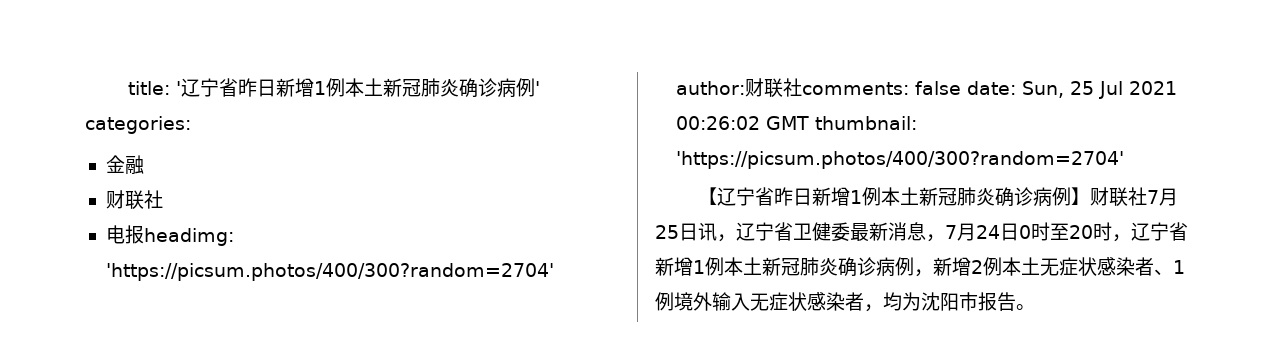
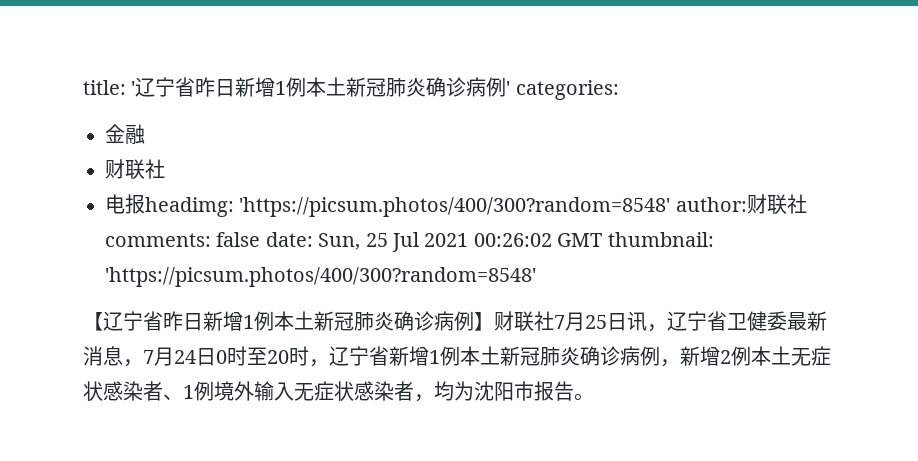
- 电报headimg: 'https://picsum.photos/400/300?random=2704' author:财联社comments: false date: Sun, 25 Jul 2021 00:26:02 GMT thumbnail: 'https://picsum.photos/400/300?random=2704'
+ 电报headimg: 'https://picsum.photos/400/300?random=8548' author:财联社comments: false date: Sun, 25 Jul 2021 00:26:02 GMT thumbnail: 'https://picsum.photos/400/300?random=8548'

